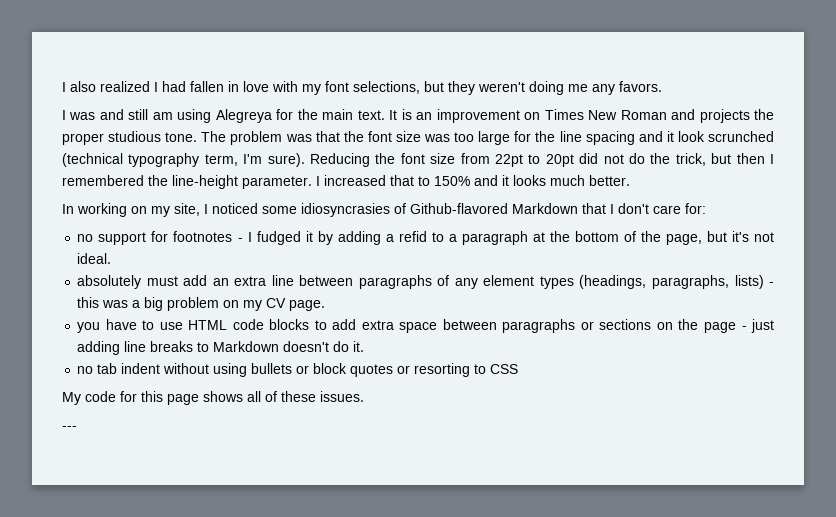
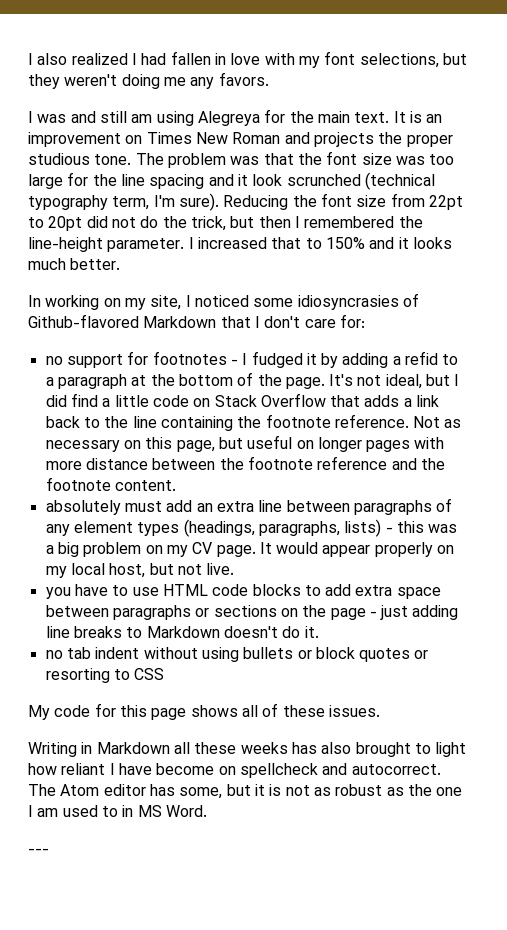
- no support for footnotes - I fudged it by adding a refid to a paragraph at the bottom of the page, but it's not ideal.
+ no support for footnotes - I fudged it by adding a refid to a paragraph at the bottom of the page. It's not ideal, but I did find a little code on Stack Overflow that adds a link back to the line containing the footnote reference. Not as necessary on this page, but useful on longer pages with more distance between the footnote reference and the footnote content.
+ It would appear properly on my local host, but not live.
+ Writing in Markdown all these weeks has also brought to light how reliant I have become on spellcheck and autocorrect. The Atom editor has some, but it is not as robust as the one I am used to in MS Word.

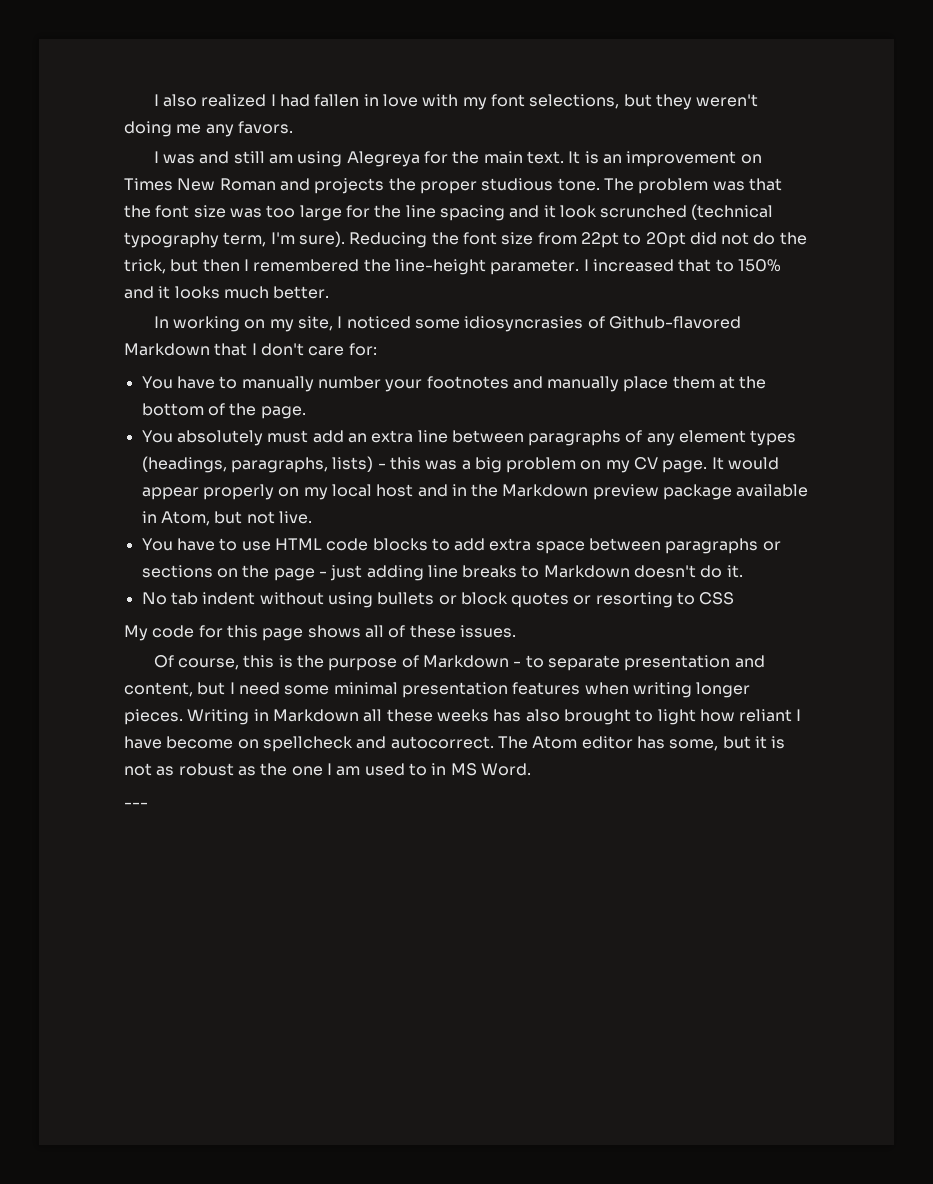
- no support for footnotes - I fudged it by adding a refid to a paragraph at the bottom of the page. It's not ideal, but I did find a little code on Stack Overflow that adds a link back to the line containing the footnote reference. Not as necessary on this page, but useful on longer pages with more distance between the footnote reference and the footnote content.
- absolutely must add an extra line between paragraphs of any element types (headings, paragraphs, lists) - this was a big problem on my CV page.
+ You have to manually number your footnotes and manually place them at the bottom of the page.
+ You absolutely must add an extra line between paragraphs of any element types (headings, paragraphs, lists) - this was a big problem on my CV page.
- It would appear properly on my local host, but not live.
+ It would appear properly on my local host and in the Markdown preview package available in Atom, but not live.
- you have to use HTML code blocks to add extra space between paragraphs or sections on the page - just adding line breaks to Markdown doesn't do it.
+ You have to use HTML code blocks to add extra space between paragraphs or sections on the page - just adding line breaks to Markdown doesn't do it.
- no tab indent without using bullets or block quotes or resorting to CSS
+ No tab indent without using bullets or block quotes or resorting to CSS
+ Of course, this is the purpose of Markdown - to separate presentation and content, but I need some minimal presentation features when writing longer pieces.

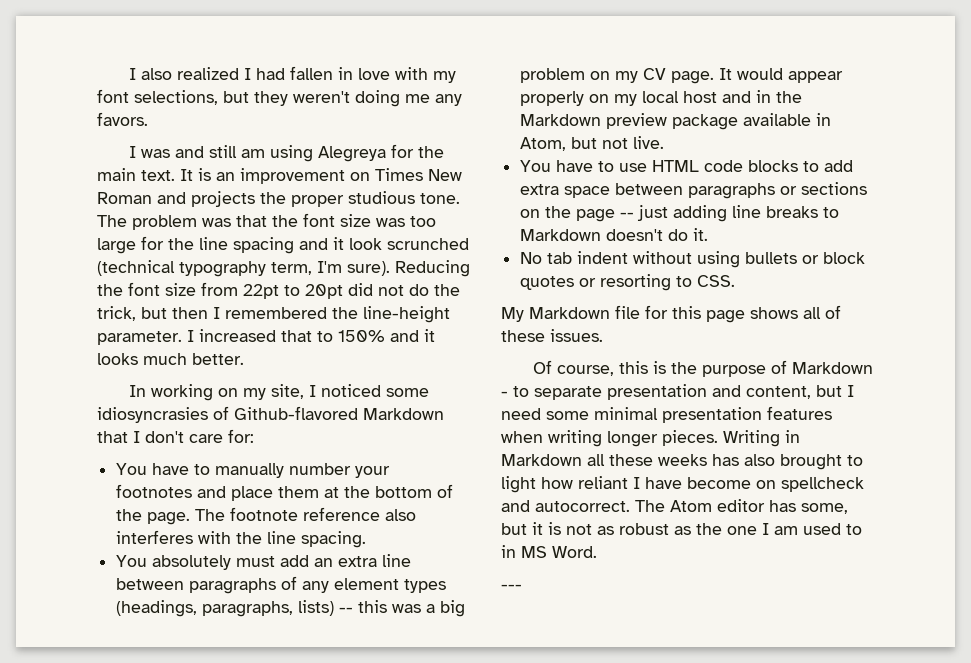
- You have to manually number your footnotes and manually place them at the bottom of the page.
+ You have to manually number your footnotes and place them at the bottom of the page. The footnote reference also interferes with the line spacing.
- You absolutely must add an extra line between paragraphs of any element types (headings, paragraphs, lists) - this was a big problem on my CV page.
+ You absolutely must add an extra line between paragraphs of any element types (headings, paragraphs, lists) -- this was a big problem on my CV page.
- You have to use HTML code blocks to add extra space between paragraphs or sections on the page - just adding line breaks to Markdown doesn't do it.
+ You have to use HTML code blocks to add extra space between paragraphs or sections on the page -- just adding line breaks to Markdown doesn't do it.
- No tab indent without using bullets or block quotes or resorting to CSS
+ No tab indent without using bullets or block quotes or resorting to CSS.
- My code for this page shows all of these issues.
+ My Markdown file for this page shows all of these issues.

